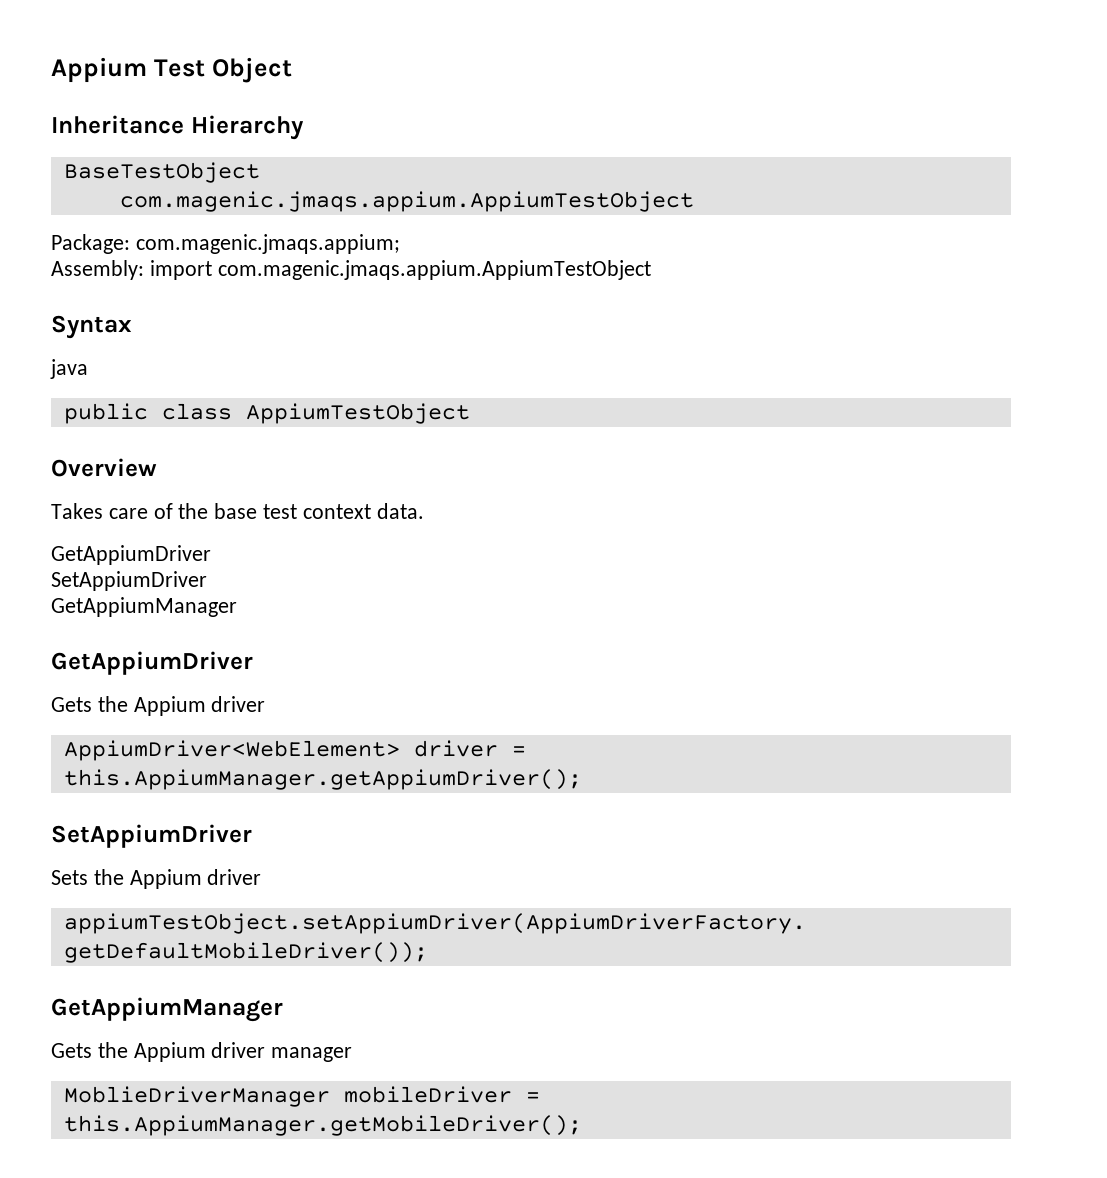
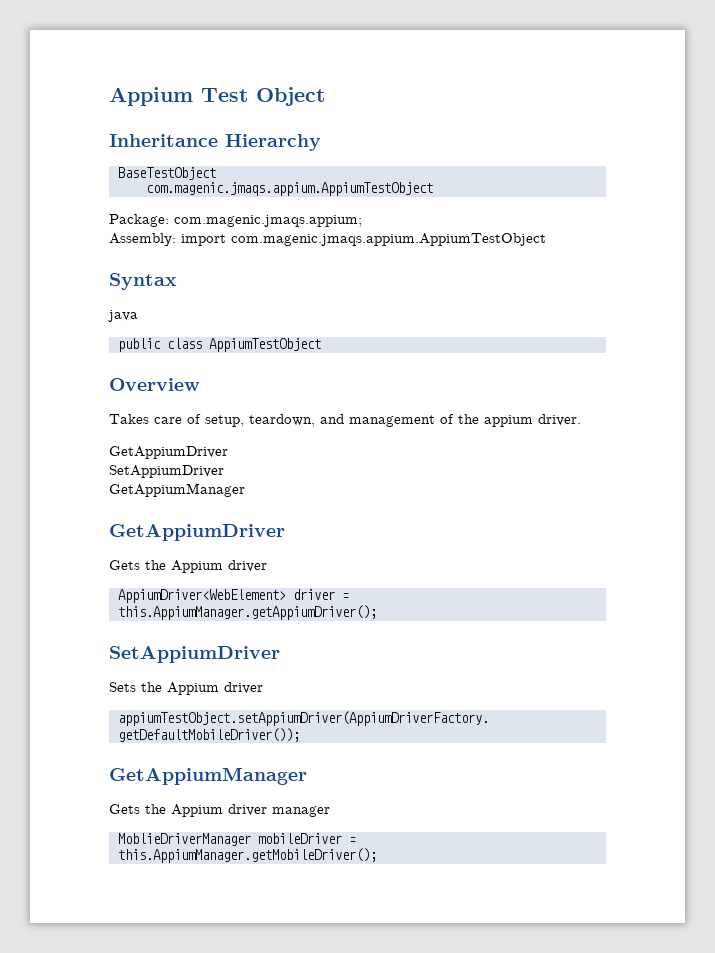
- Takes care of the base test context data.
+ Takes care of setup, teardown, and management of the appium driver.

